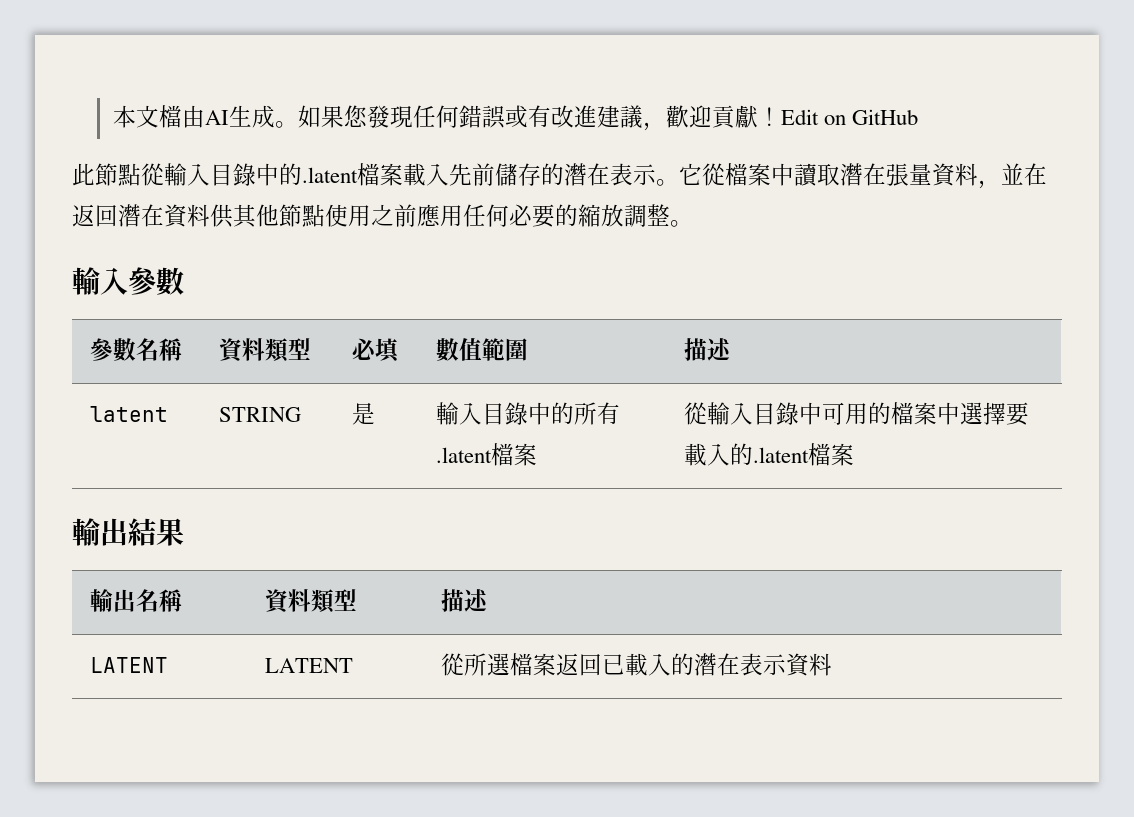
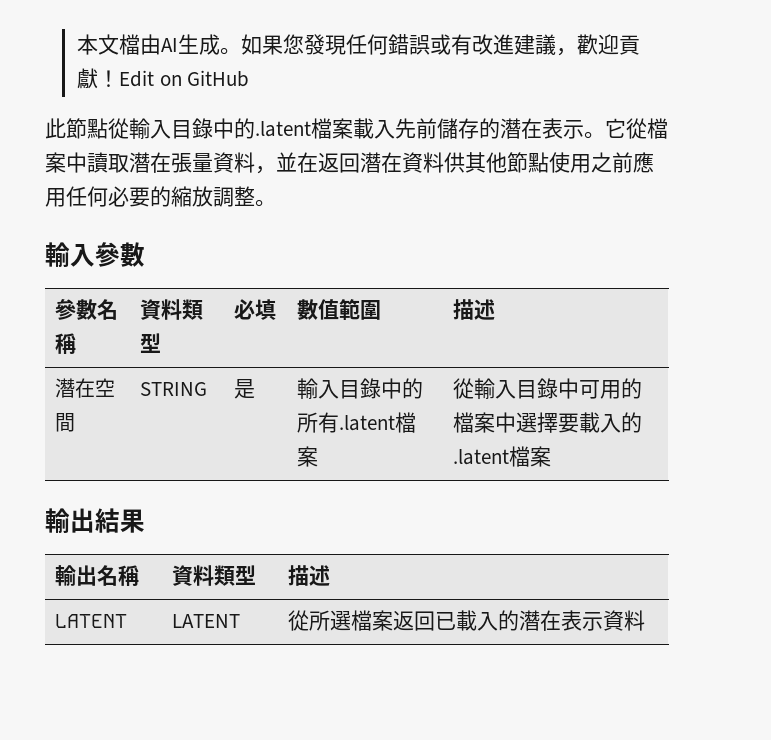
- latent | STRING | 是 | 輸入目錄中的所有.latent檔案 | 從輸入目錄中可用的檔案中選擇要載入的.latent檔案
+ 潛在空間 | STRING | 是 | 輸入目錄中的所有.latent檔案 | 從輸入目錄中可用的檔案中選擇要載入的.latent檔案

